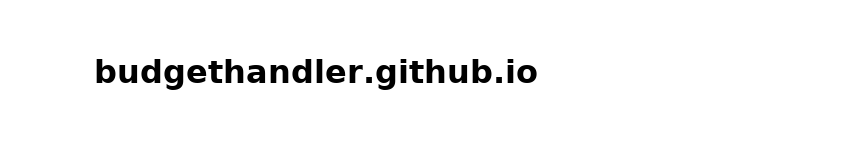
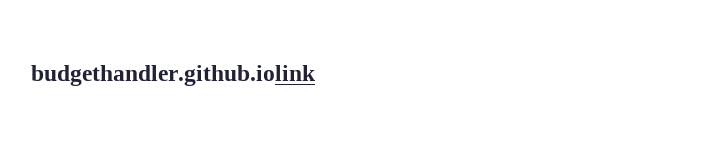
- budgethandler.github.io
+ budgethandler.github.iolink

